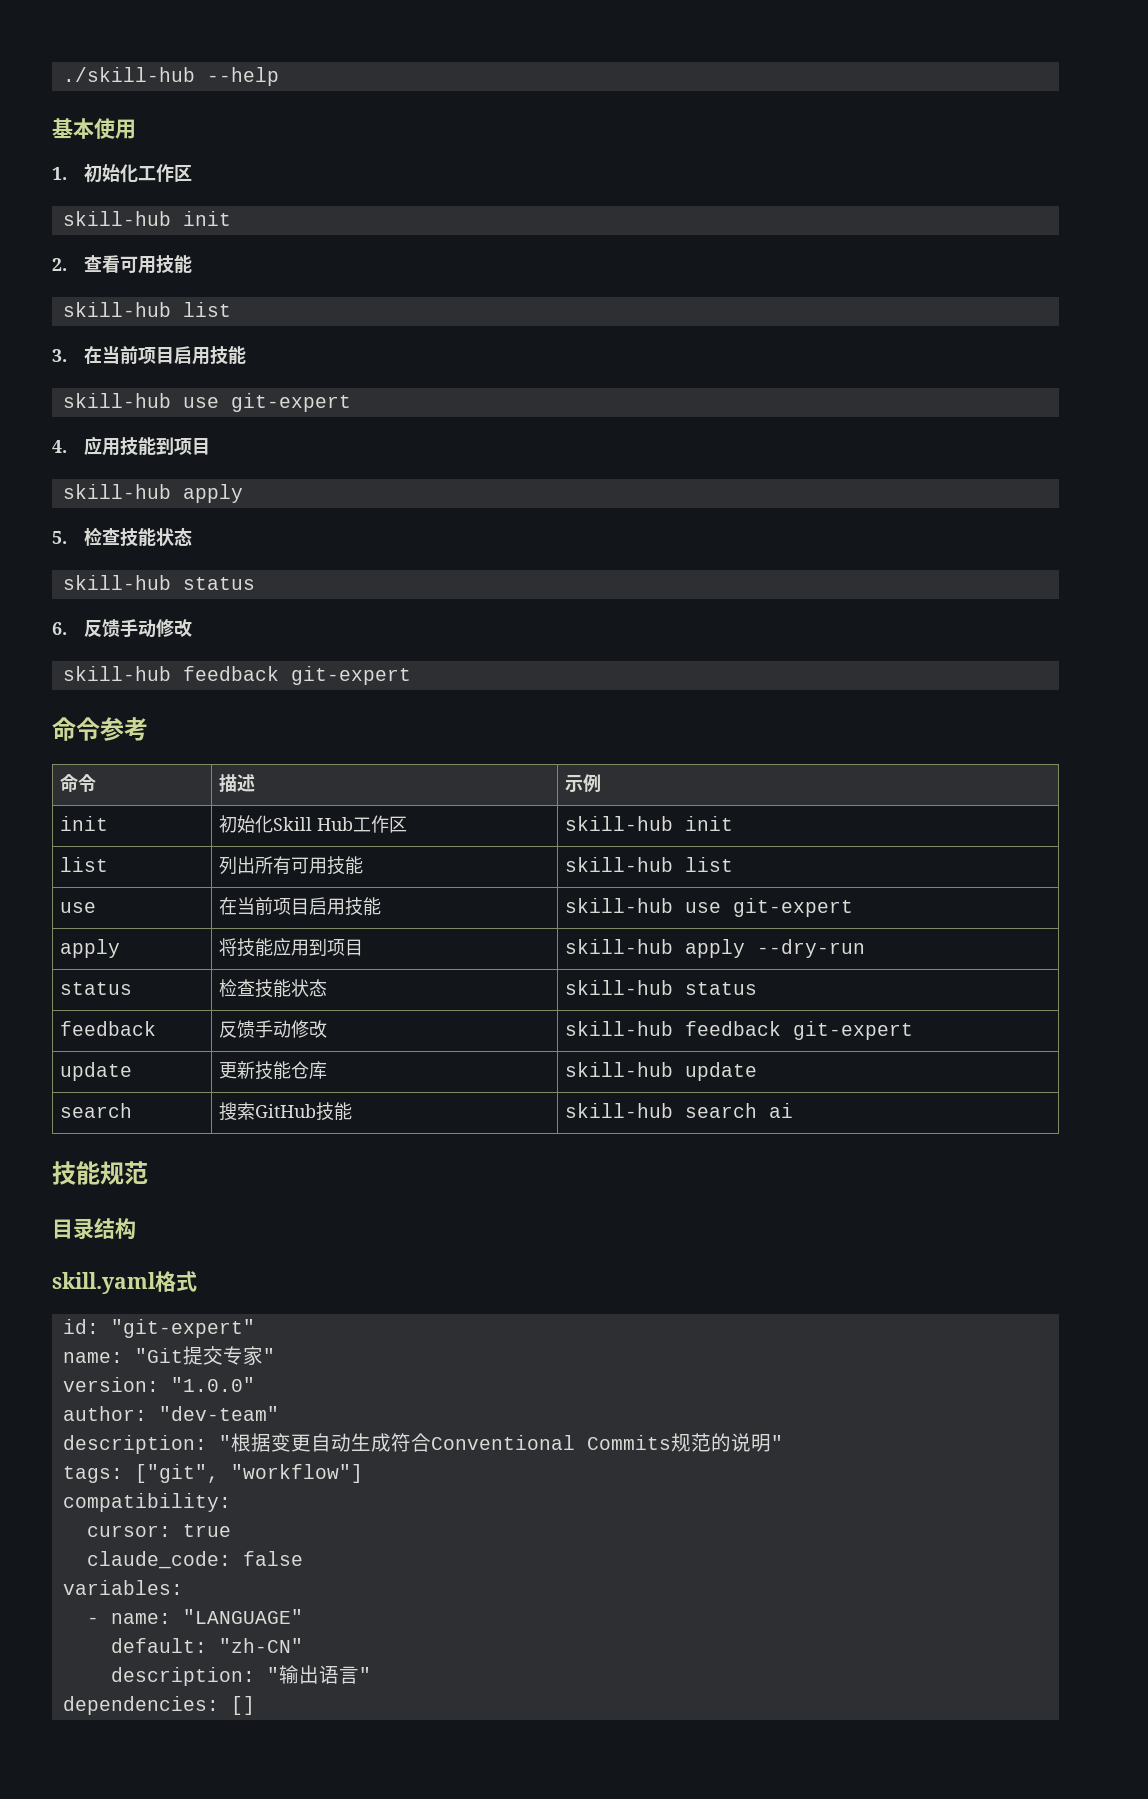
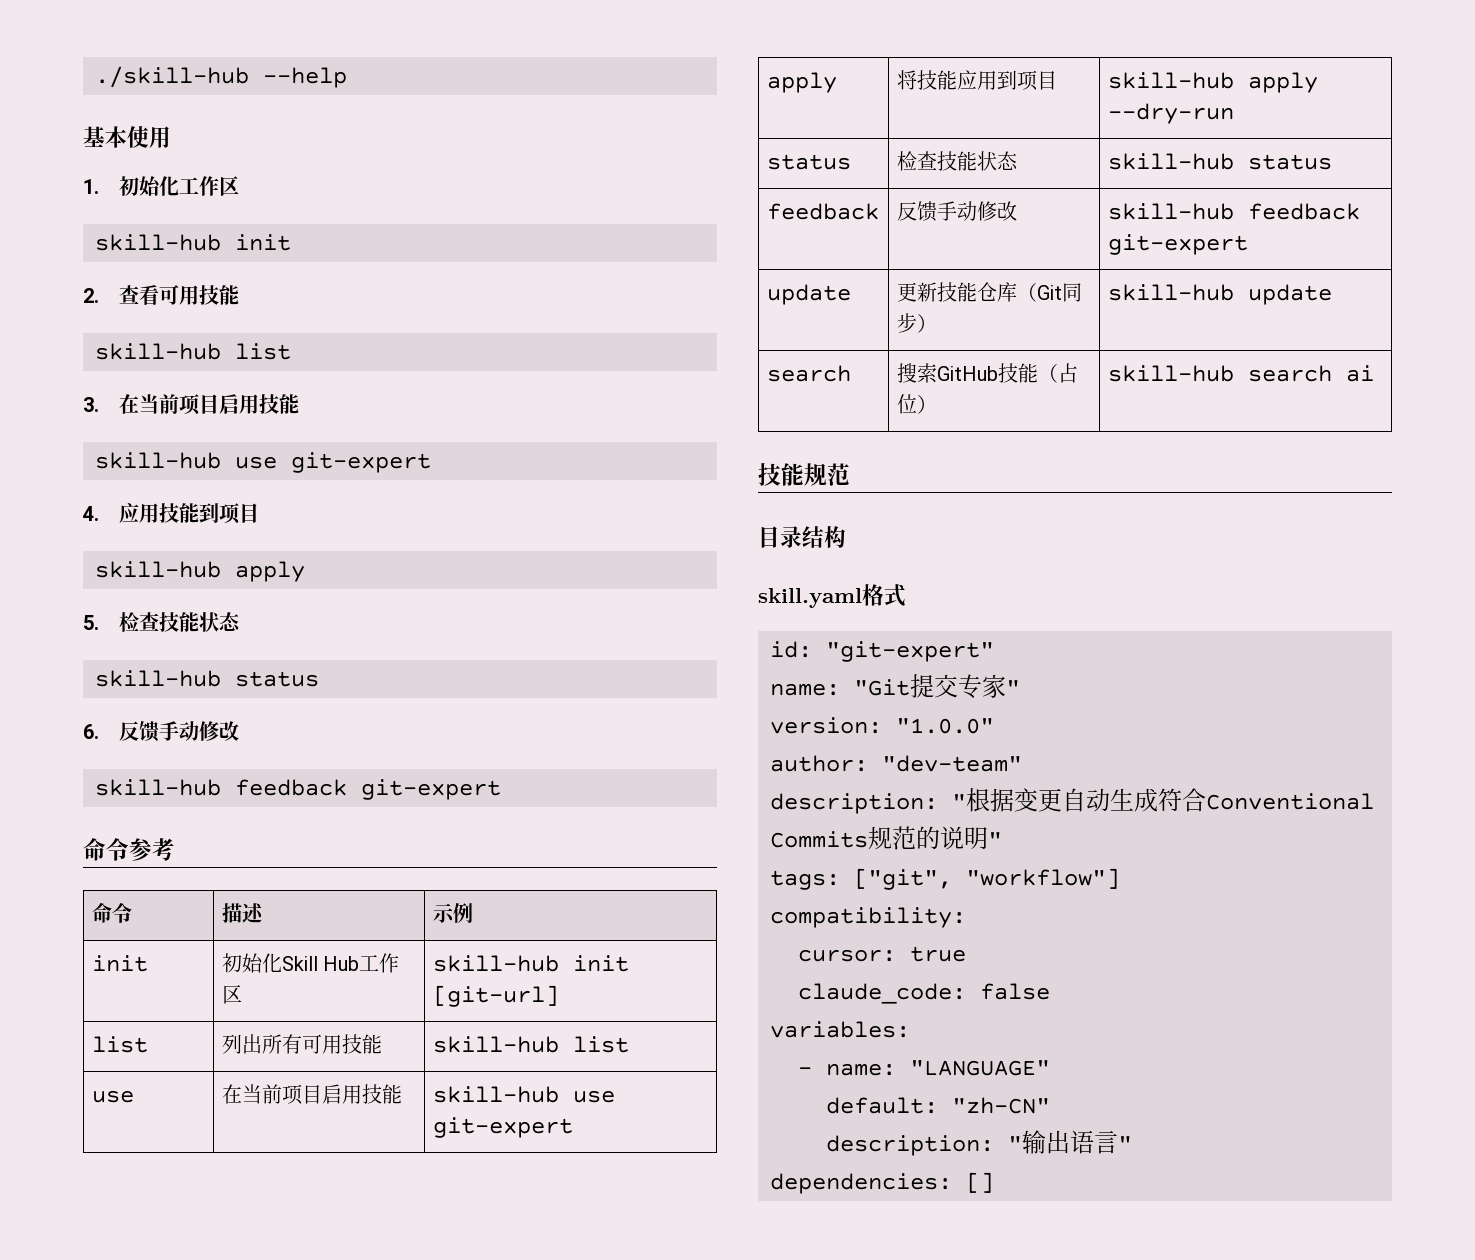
- init | 初始化Skill Hub工作区 | skill-hub init
+ init | 初始化Skill Hub工作区 | skill-hub init [git-url]
- update | 更新技能仓库 | skill-hub update
+ update | 更新技能仓库（Git同步） | skill-hub update
- search | 搜索GitHub技能 | skill-hub search ai
+ search | 搜索GitHub技能（占位） | skill-hub search ai

